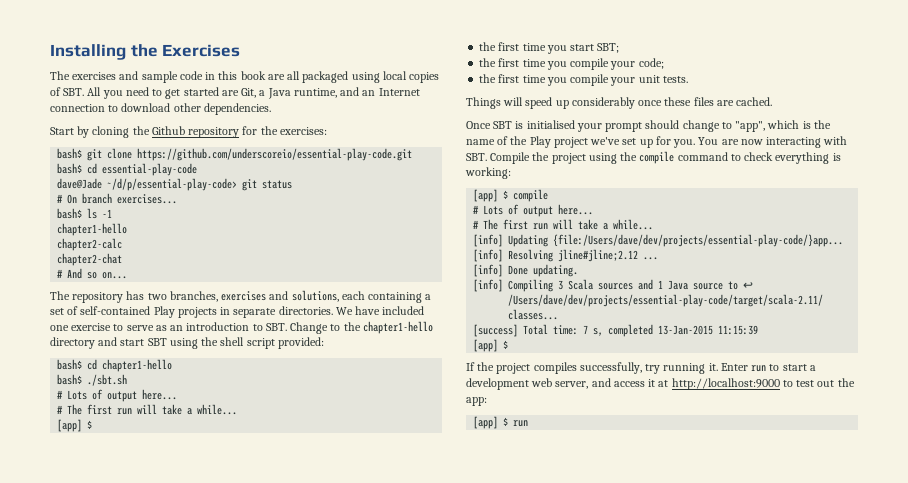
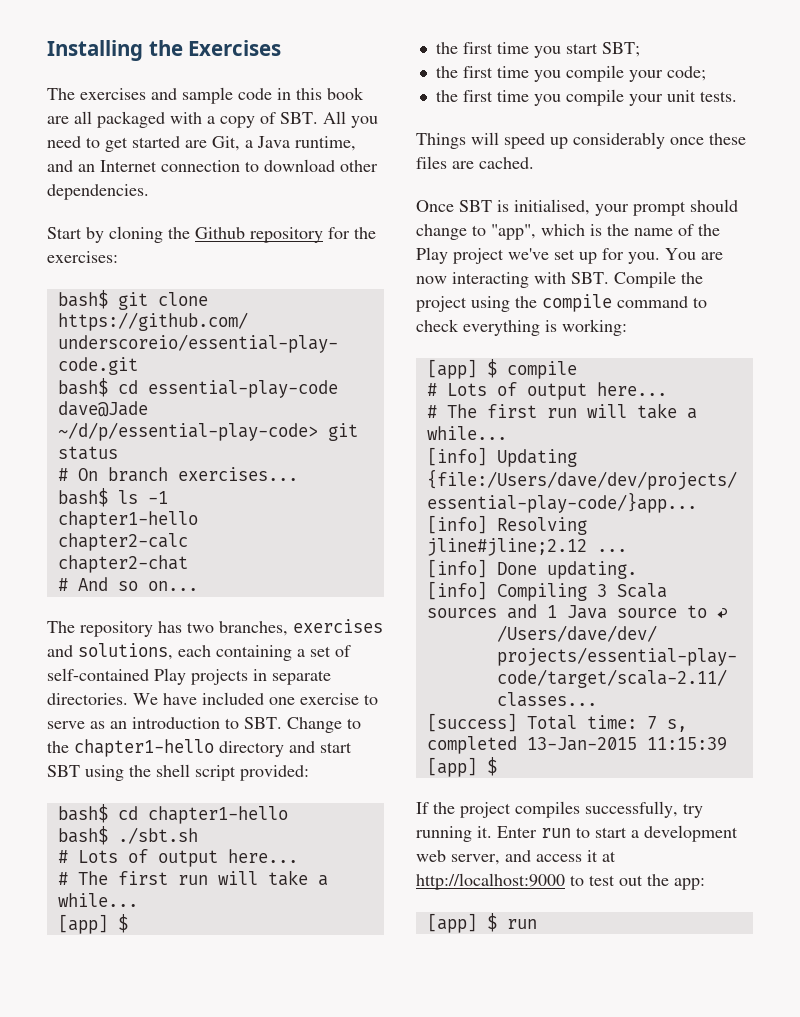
- The exercises and sample code in this book are all packaged using local copies of SBT. All you need to get started are Git, a Java runtime, and an Internet connection to download other dependencies.
+ The exercises and sample code in this book are all packaged with a copy of SBT. All you need to get started are Git, a Java runtime, and an Internet connection to download other dependencies.
- Once SBT is initialised your prompt should change to "app", which is the name of the Play project we've set up for you.
+ Once SBT is initialised, your prompt should change to "app", which is the name of the Play project we've set up for you.

